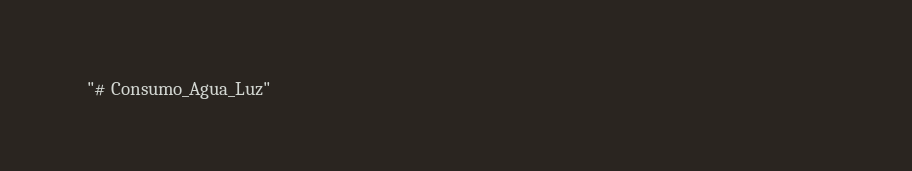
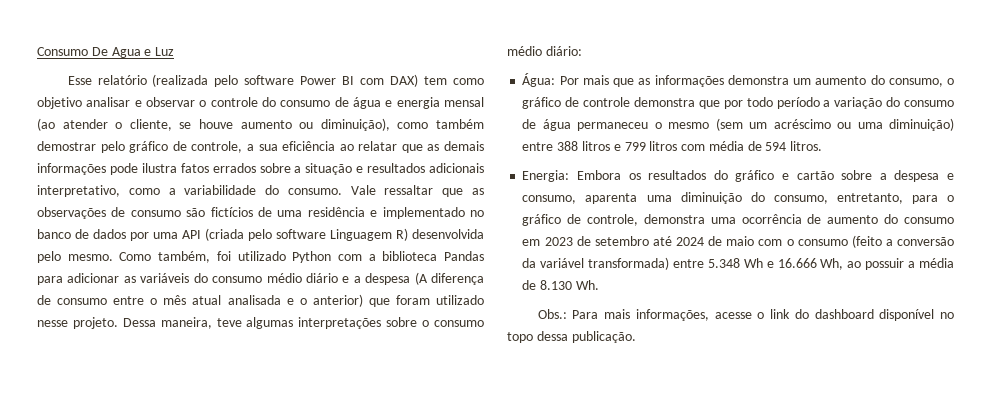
- "# Consumo_Agua_Luz"
+ Consumo De Agua e Luz
+ Esse relatório (realizada pelo software Power BI com DAX) tem como objetivo analisar e observar o controle do consumo de água e energia mensal (ao atender o cliente, se houve aumento ou diminuição), como também demostrar pelo gráfico de controle, a sua eficiência ao relatar que as demais informações pode ilustra fatos errados sobre a situação e resultados adicionais interpretativo, como a variabilidade do consumo. Vale ressaltar que as observações de consumo são fictícios de uma residência e implementado no banco de dados por uma API (criada pelo software Linguagem R) desenvolvida pelo mesmo. Como também, foi utilizado Python com a biblioteca Pandas para adicionar as variáveis do consumo médio diário e a despesa (A diferença de consumo entre o mês atual analisada e o anterior) que foram utilizado nesse projeto. Dessa maneira, teve algumas interpretações sobre o consumo médio diário:
+ Água: Por mais que as informações demonstra um aumento do consumo, o gráfico de controle demonstra que por todo período a variação do consumo de água permaneceu o mesmo (sem um acréscimo ou uma diminuição) entre 388 litros e 799 litros com média de 594 litros.
+ Energia: Embora os resultados do gráfico e cartão sobre a despesa e consumo, aparenta uma diminuição do consumo, entretanto, para o gráfico de controle, demonstra uma ocorrência de aumento do consumo em 2023 de setembro até 2024 de maio com o consumo (feito a conversão da variável transformada) entre 5.348 Wh e 16.666 Wh, ao possuir a média de 8.130 Wh.
+ Obs.: Para mais informações, acesse o link do dashboard disponível no topo dessa publicação.

